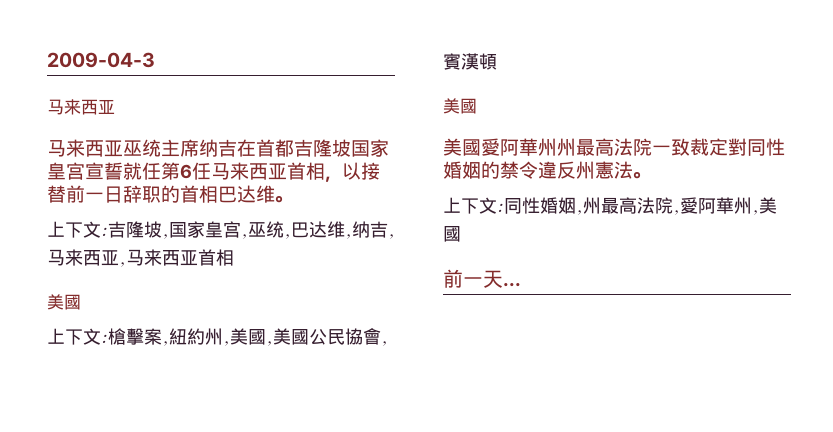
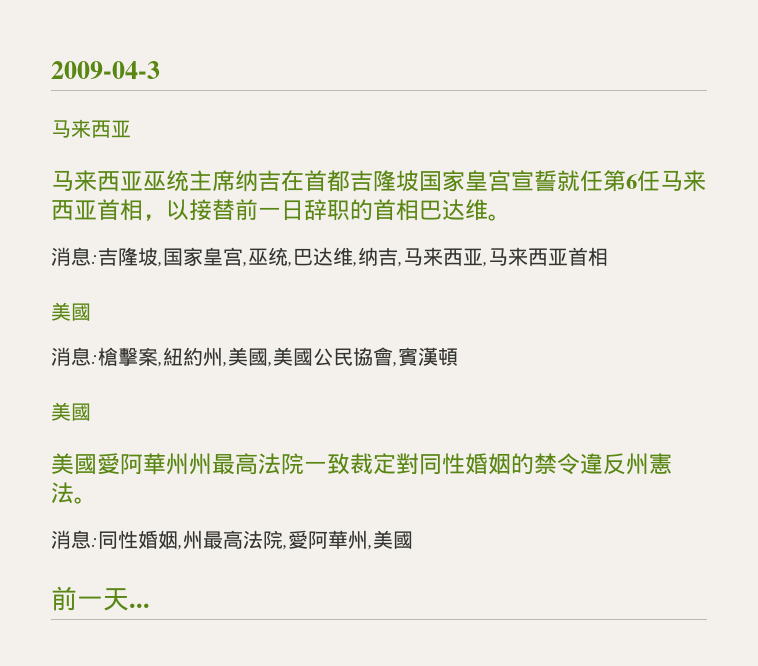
- 上下文:吉隆坡,国家皇宫,巫统,巴达维,纳吉,马来西亚,马来西亚首相
+ 消息:吉隆坡,国家皇宫,巫统,巴达维,纳吉,马来西亚,马来西亚首相
- 上下文:槍擊案,紐約州,美國,美國公民協會,賓漢頓
+ 消息:槍擊案,紐約州,美國,美國公民協會,賓漢頓
- 上下文:同性婚姻,州最高法院,愛阿華州,美國
+ 消息:同性婚姻,州最高法院,愛阿華州,美國

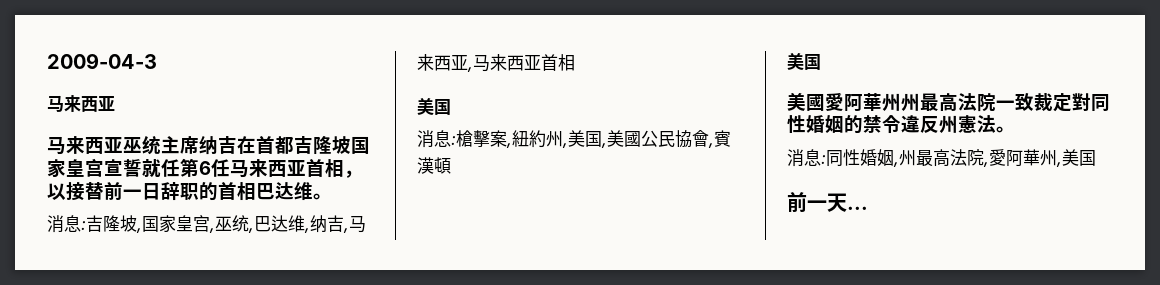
  消息:吉隆坡,国家皇宫,巫统,巴达维,纳吉,马来西亚,马来西亚首相
- 美國
+ 美国
- 消息:槍擊案,紐約州,美國,美國公民協會,賓漢頓
- 美國
+ 消息:槍擊案,紐約州,美国,美國公民協會,賓漢頓
+ 美国
- 消息:同性婚姻,州最高法院,愛阿華州,美國
+ 消息:同性婚姻,州最高法院,愛阿華州,美国

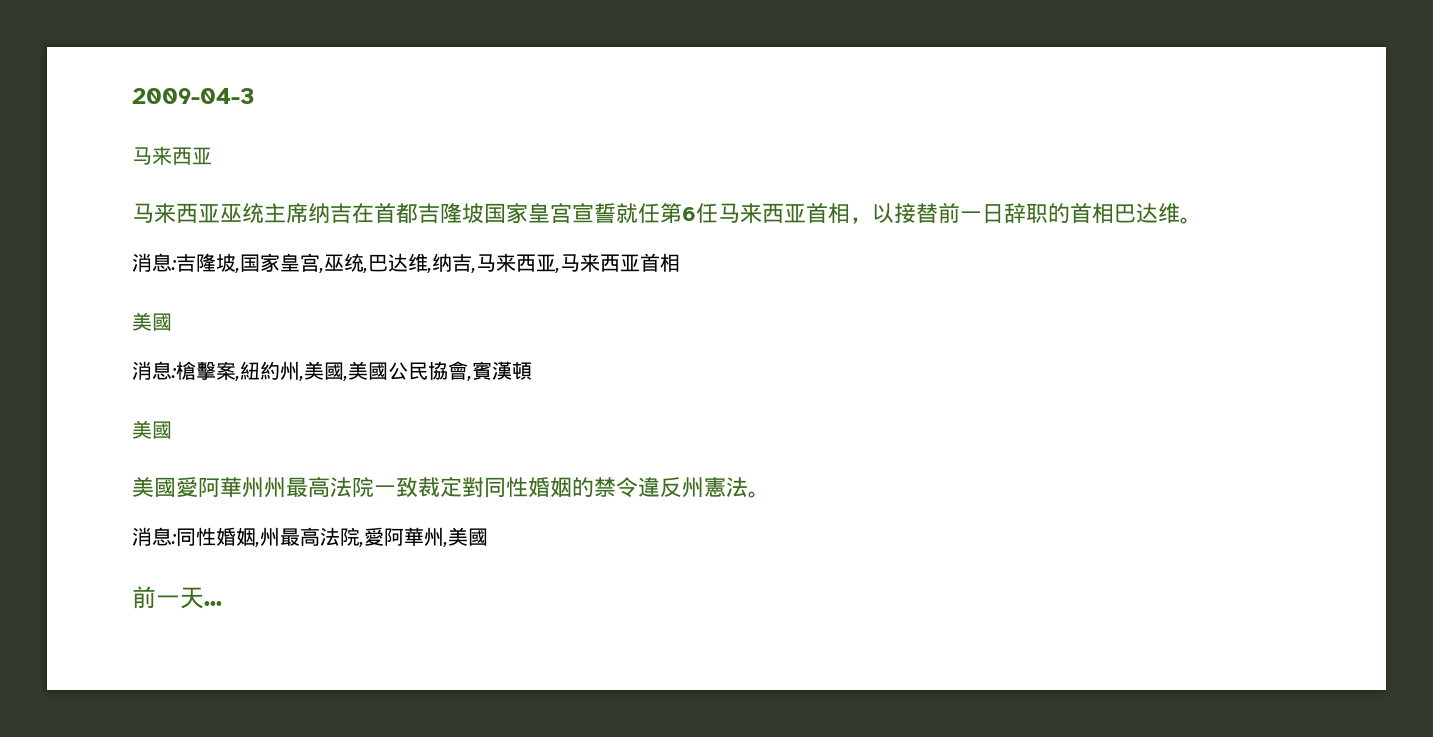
  消息:吉隆坡,国家皇宫,巫统,巴达维,纳吉,马来西亚,马来西亚首相
- 美国
+ 美國
- 消息:槍擊案,紐約州,美国,美國公民協會,賓漢頓
- 美国
+ 消息:槍擊案,紐約州,美國,美國公民協會,賓漢頓
+ 美國
- 消息:同性婚姻,州最高法院,愛阿華州,美国
+ 消息:同性婚姻,州最高法院,愛阿華州,美國

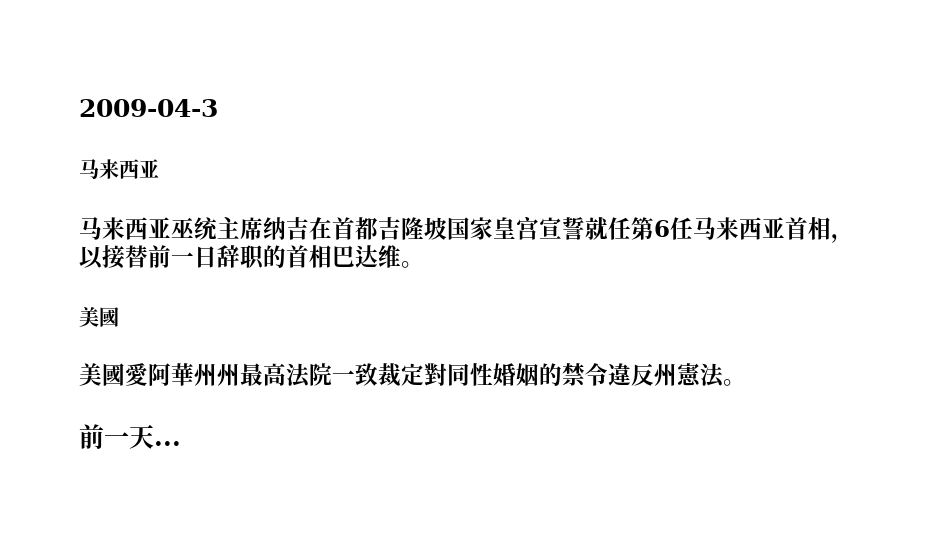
- 消息:吉隆坡,国家皇宫,巫统,巴达维,纳吉,马来西亚,马来西亚首相
- 美國
- 消息:槍擊案,紐約州,美國,美國公民協會,賓漢頓
- 消息:同性婚姻,州最高法院,愛阿華州,美國

